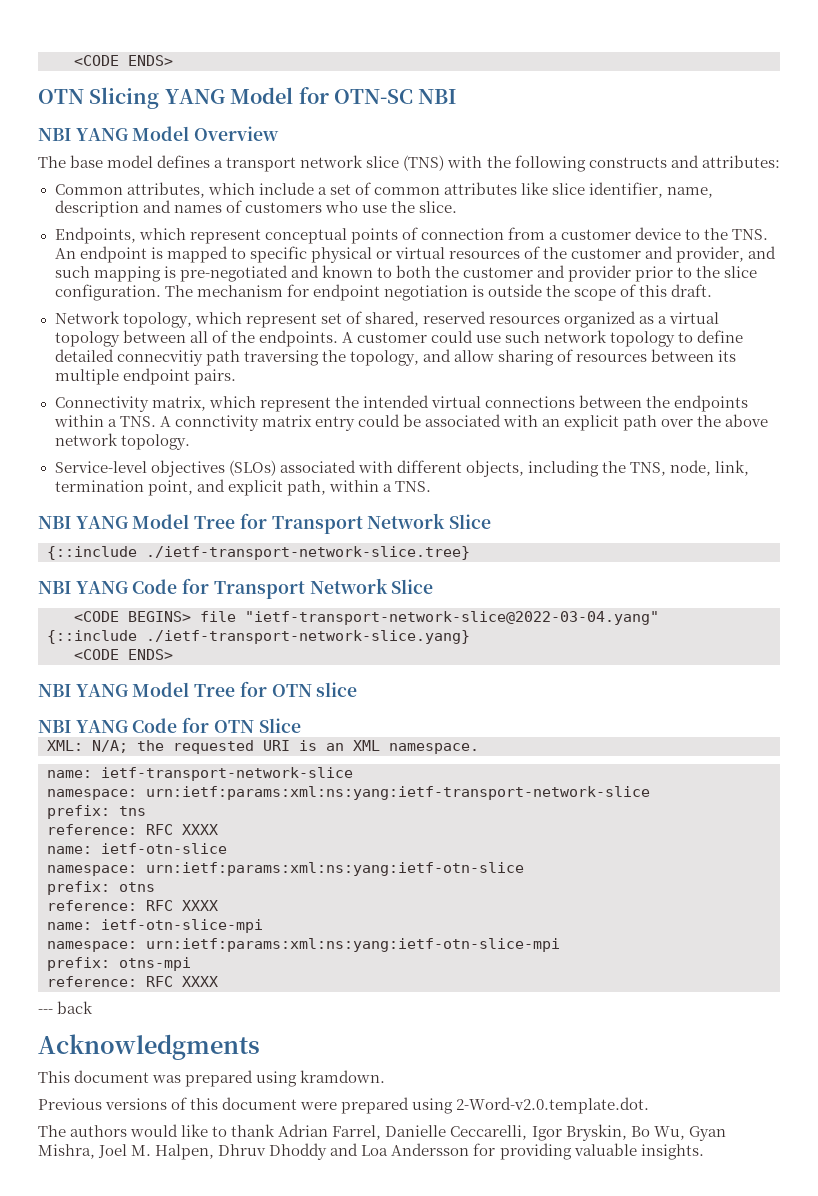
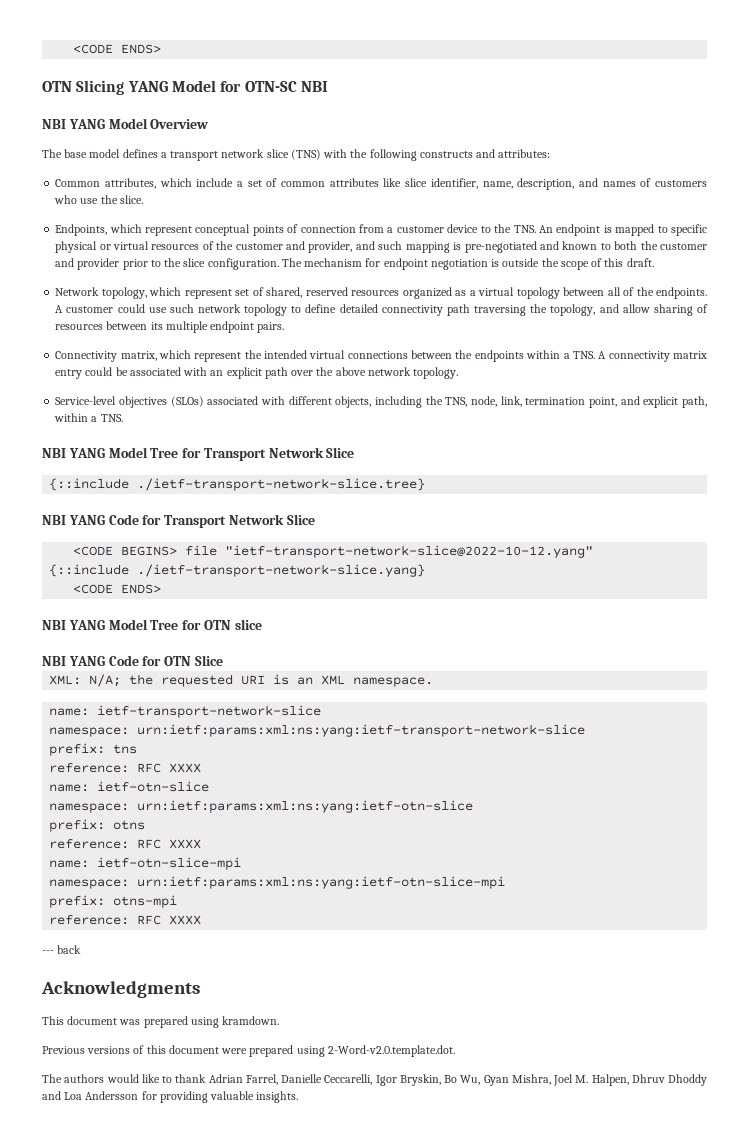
- Common attributes, which include a set of common attributes like slice identifier, name, description and names of customers who use the slice.
+ Common attributes, which include a set of common attributes like slice identifier, name, description, and names of customers who use the slice.
- A customer could use such network topology to define detailed connecvitiy path traversing the topology, and allow sharing of resources between its multiple endpoint pairs.
+ A customer could use such network topology to define detailed connectivity path traversing the topology, and allow sharing of resources between its multiple endpoint pairs.
- Connectivity matrix, which represent the intended virtual connections between the endpoints within a TNS. A connctivity matrix entry could be associated with an explicit path over the above network topology.
+ Connectivity matrix, which represent the intended virtual connections between the endpoints within a TNS. A connectivity matrix entry could be associated with an explicit path over the above network topology.
- <CODE BEGINS> file "ietf-transport-network-slice@2022-03-04.yang"
+ <CODE BEGINS> file "ietf-transport-network-slice@2022-10-12.yang"

